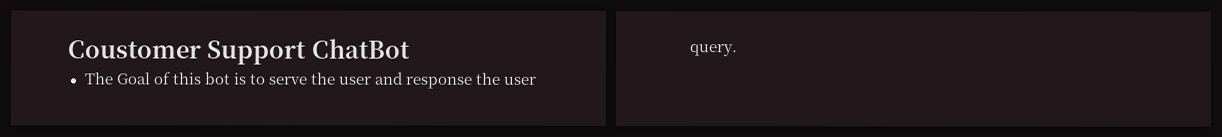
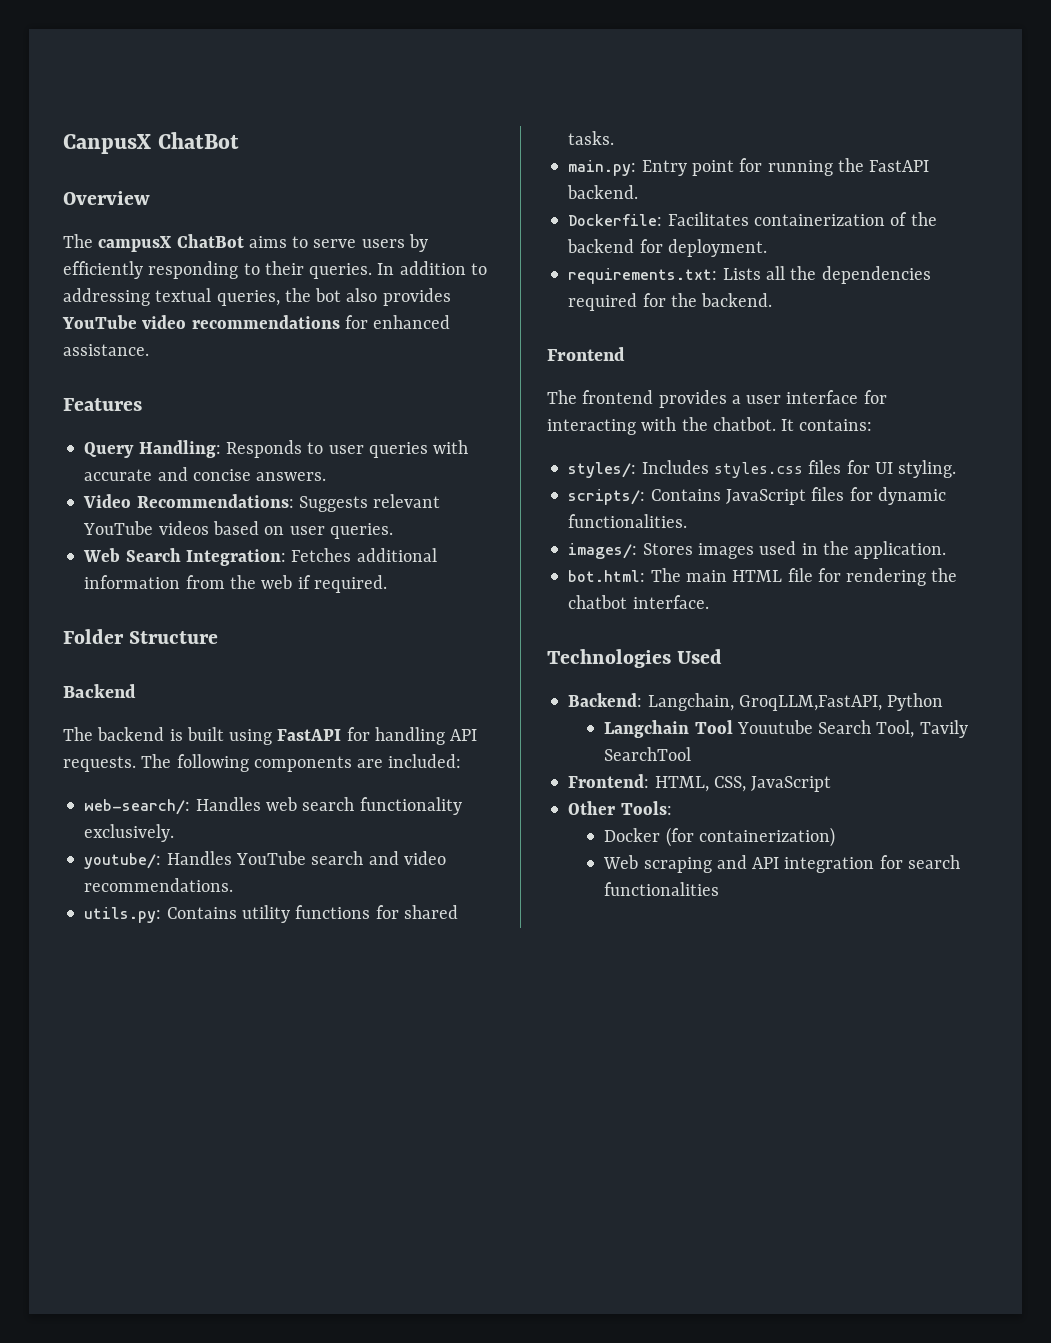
- Coustomer Support ChatBot
- The Goal of this bot is to serve the user and response the user query.
+ CanpusX ChatBot
+ Overview
+ The campusX ChatBot aims to serve users by efficiently responding to their queries. In addition to addressing textual queries, the bot also provides YouTube video recommendations for enhanced assistance.
+ Features
+ Query Handling: Responds to user queries with accurate and concise answers.
+ Video Recommendations: Suggests relevant YouTube videos based on user queries.
+ Web Search Integration: Fetches additional information from the web if required.
+ Folder Structure
+ Backend
+ The backend is built using FastAPI for handling API requests. The following components are included:
+ web-search/: Handles web search functionality exclusively.
+ youtube/: Handles YouTube search and video recommendations.
+ utils.py: Contains utility functions for shared tasks.
+ main.py: Entry point for running the FastAPI backend.
+ Dockerfile: Facilitates containerization of the backend for deployment.
+ requirements.txt: Lists all the dependencies required for the backend.
+ Frontend
+ The frontend provides a user interface for interacting with the chatbot. It contains:
+ styles/: Includes styles.css files for UI styling.
+ scripts/: Contains JavaScript files for dynamic functionalities.
+ images/: Stores images used in the application.
+ bot.html: The main HTML file for rendering the chatbot interface.
+ Technologies Used
+ Backend: Langchain, GroqLLM,FastAPI, Python
+ Langchain Tool Youutube Search Tool, Tavily SearchTool
+ Frontend: HTML, CSS, JavaScript
+ Other Tools:
+ Docker (for containerization)
+ Web scraping and API integration for search functionalities

